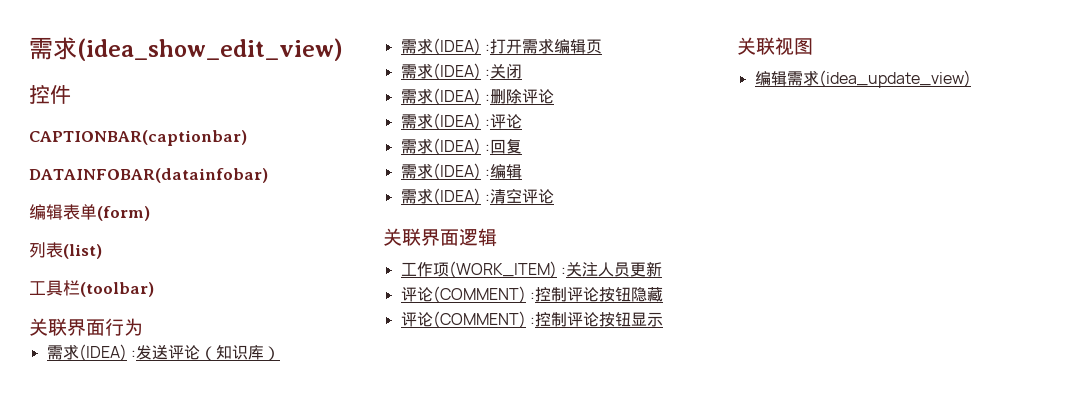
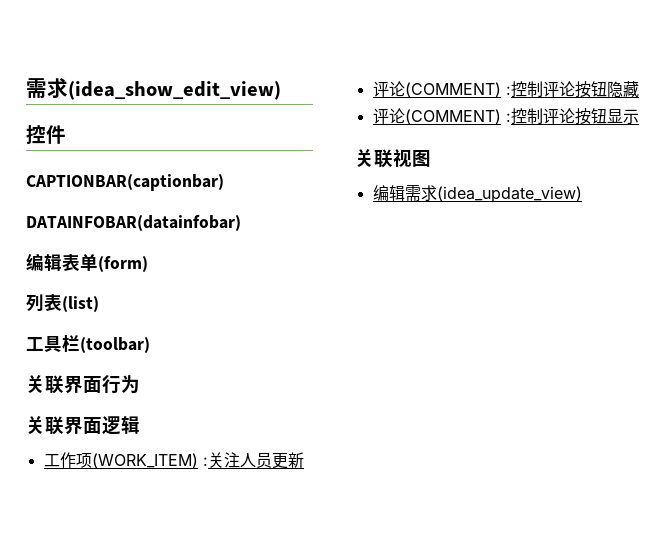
- 需求(IDEA) :发送评论（知识库）
- 需求(IDEA) :打开需求编辑页
- 需求(IDEA) :关闭
- 需求(IDEA) :删除评论
- 需求(IDEA) :评论
- 需求(IDEA) :回复
- 需求(IDEA) :编辑
- 需求(IDEA) :清空评论

